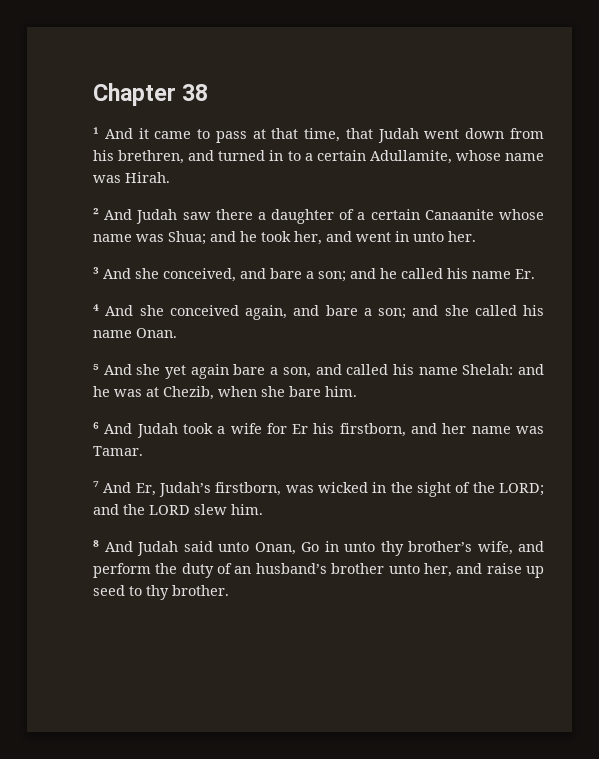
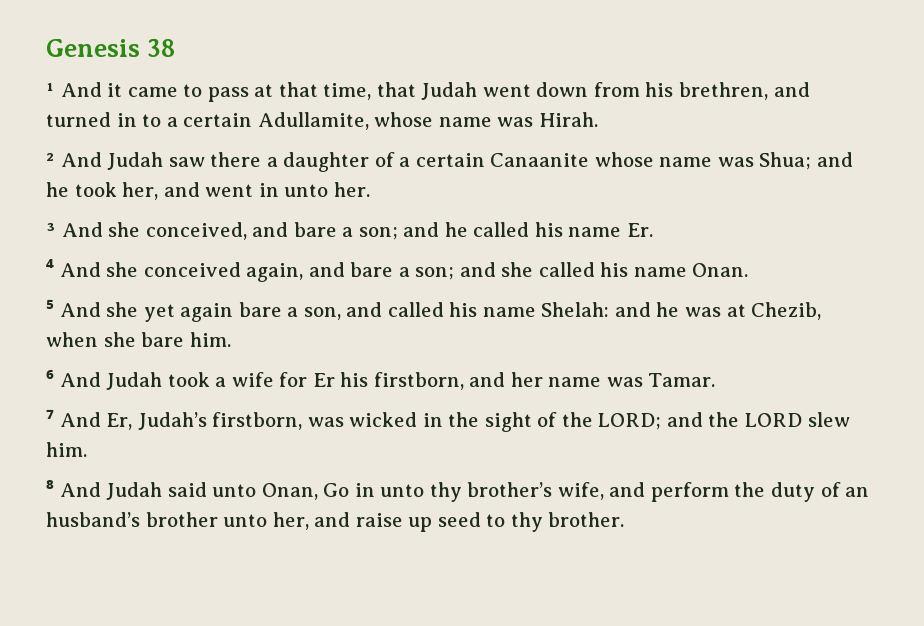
- Chapter 38
+ Genesis 38

